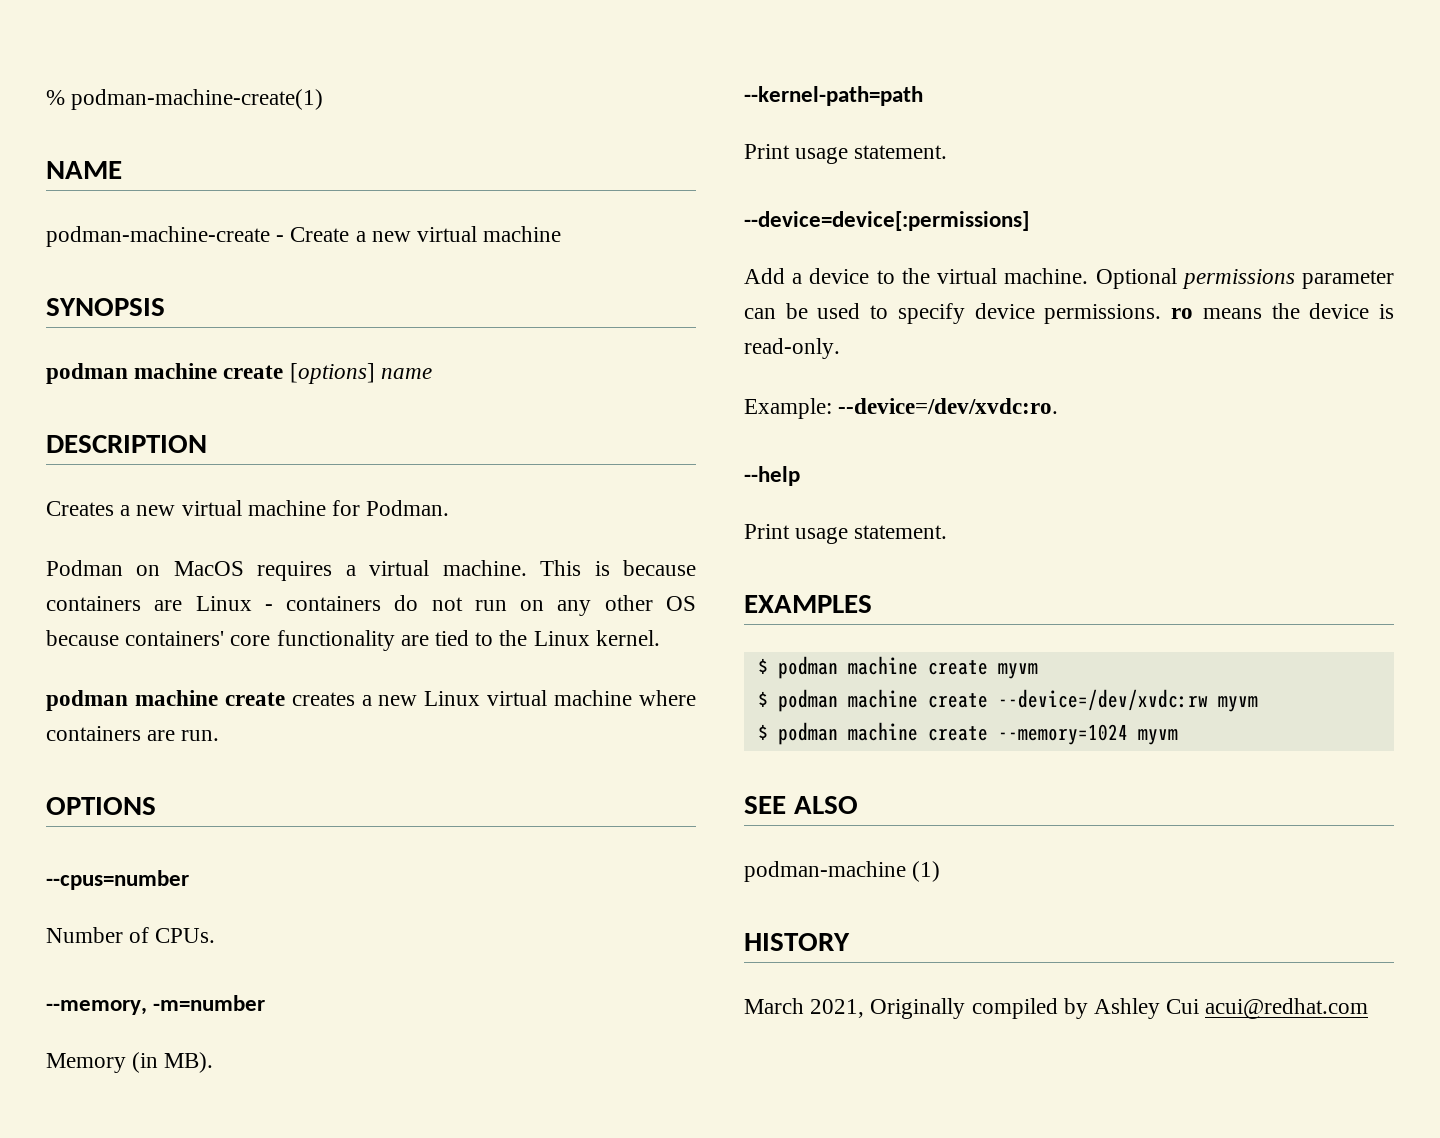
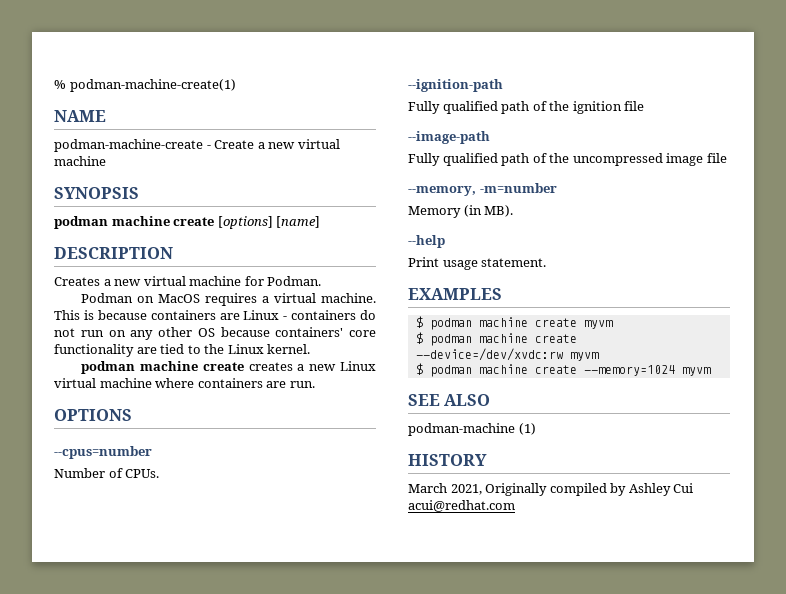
- podman machine create [options] name
+ podman machine create [options] [name]
+ --ignition-path
+ Fully qualified path of the ignition file
+ --image-path
+ Fully qualified path of the uncompressed image file
- --kernel-path=path
- Print usage statement.
- --device=device[:permissions]
- Add a device to the virtual machine. Optional permissions parameter can be used to specify device permissions. ro means the device is read-only.
- Example: --device=/dev/xvdc:ro.

